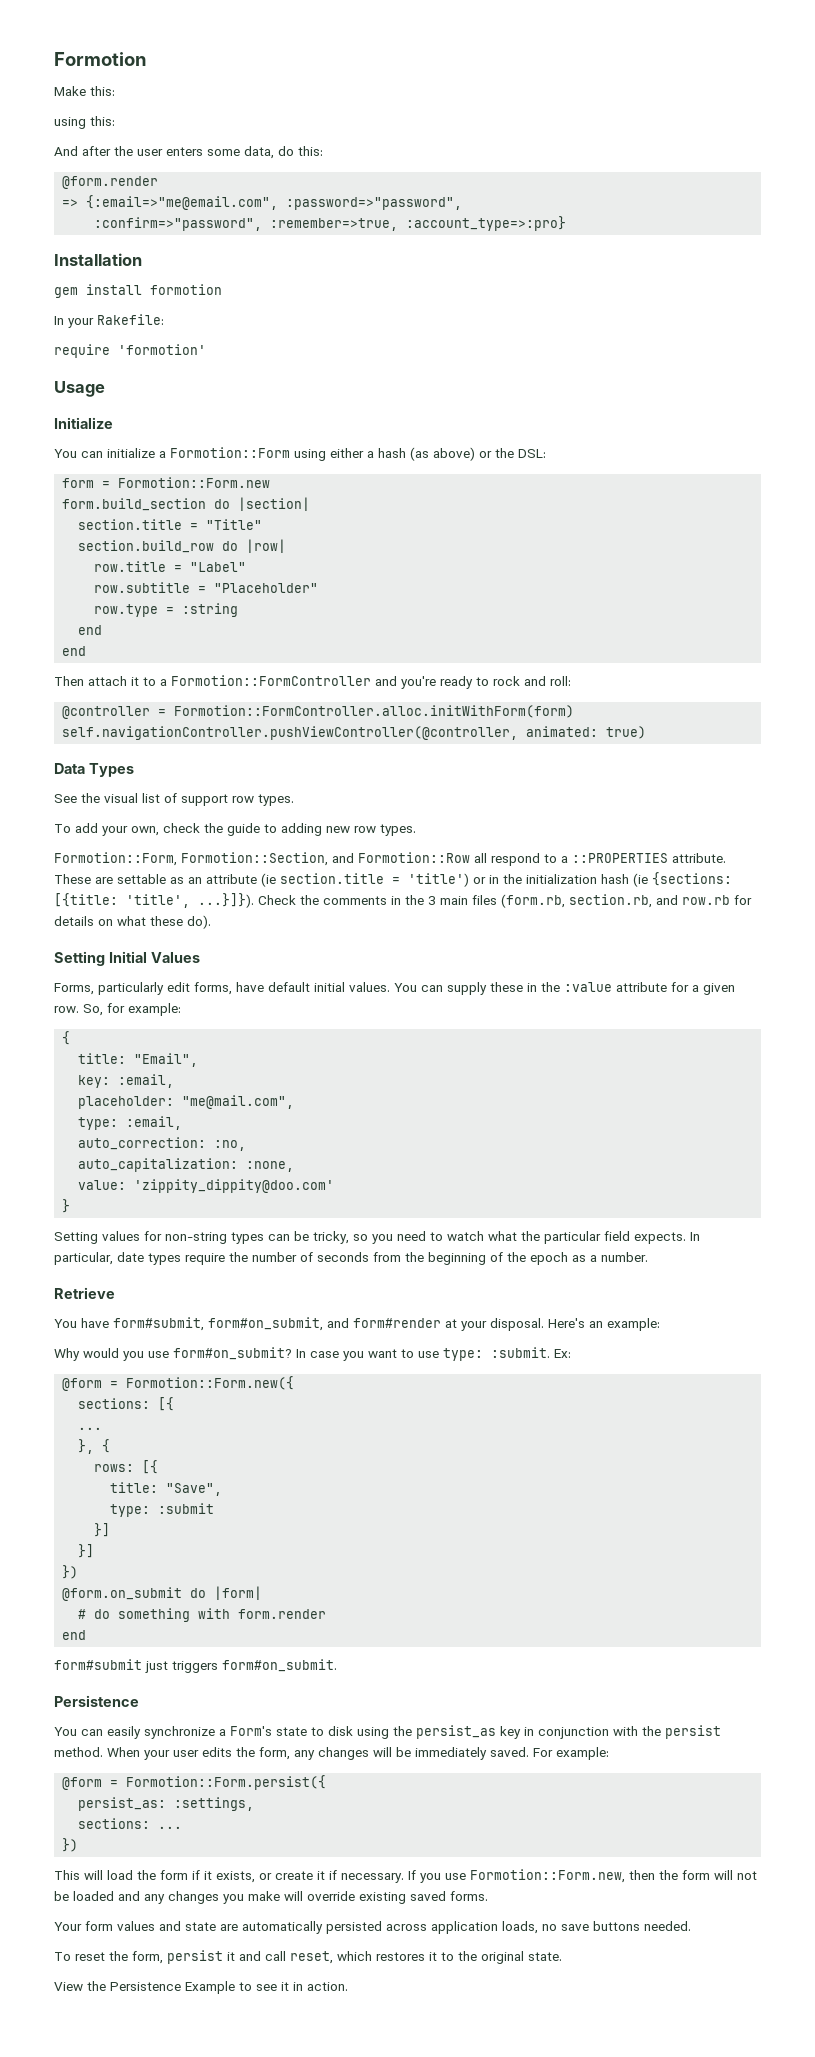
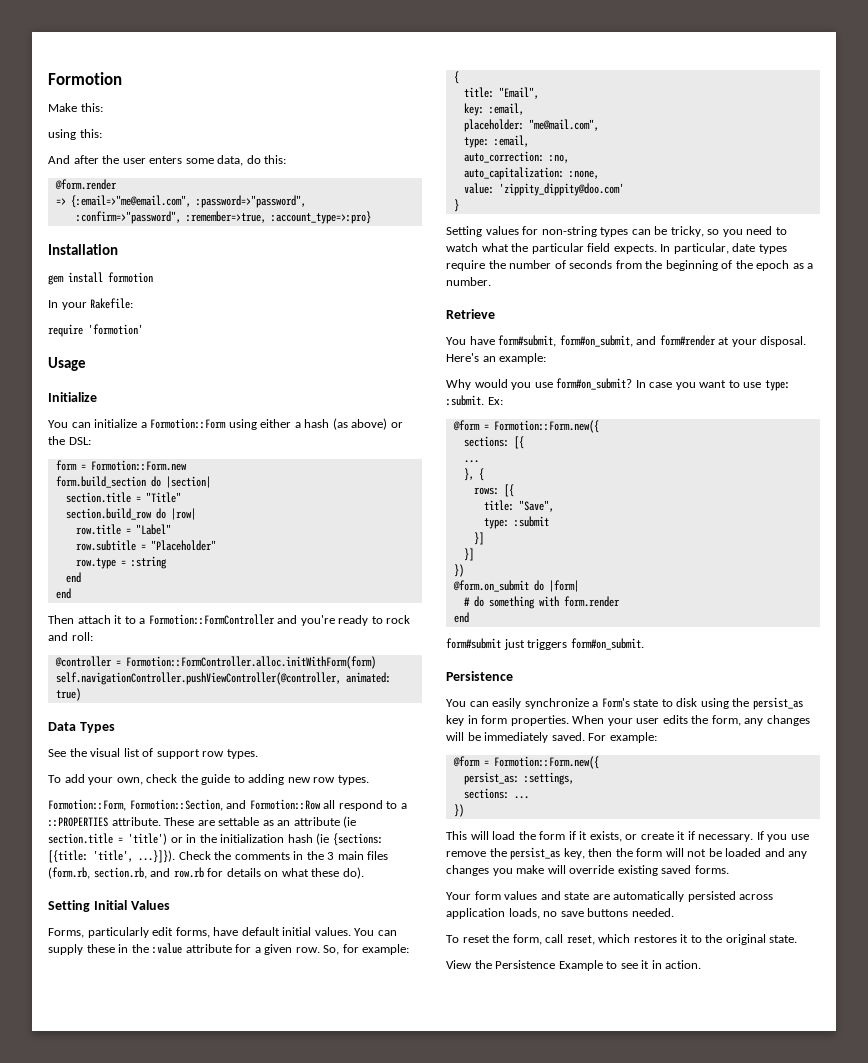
- You can easily synchronize a Form's state to disk using the persist_as key in conjunction with the persist method.
+ You can easily synchronize a Form's state to disk using the persist_as key in form properties.
  For example:
- @form = Formotion::Form.persist({
+ @form = Formotion::Form.new({
- If you use Formotion::Form.new, then the form will not be loaded and any changes you make will override existing saved forms.
+ If you use remove the persist_as key, then the form will not be loaded and any changes you make will override existing saved forms.
- To reset the form, persist it and call reset, which restores it to the original state.
+ To reset the form, call reset, which restores it to the original state.

